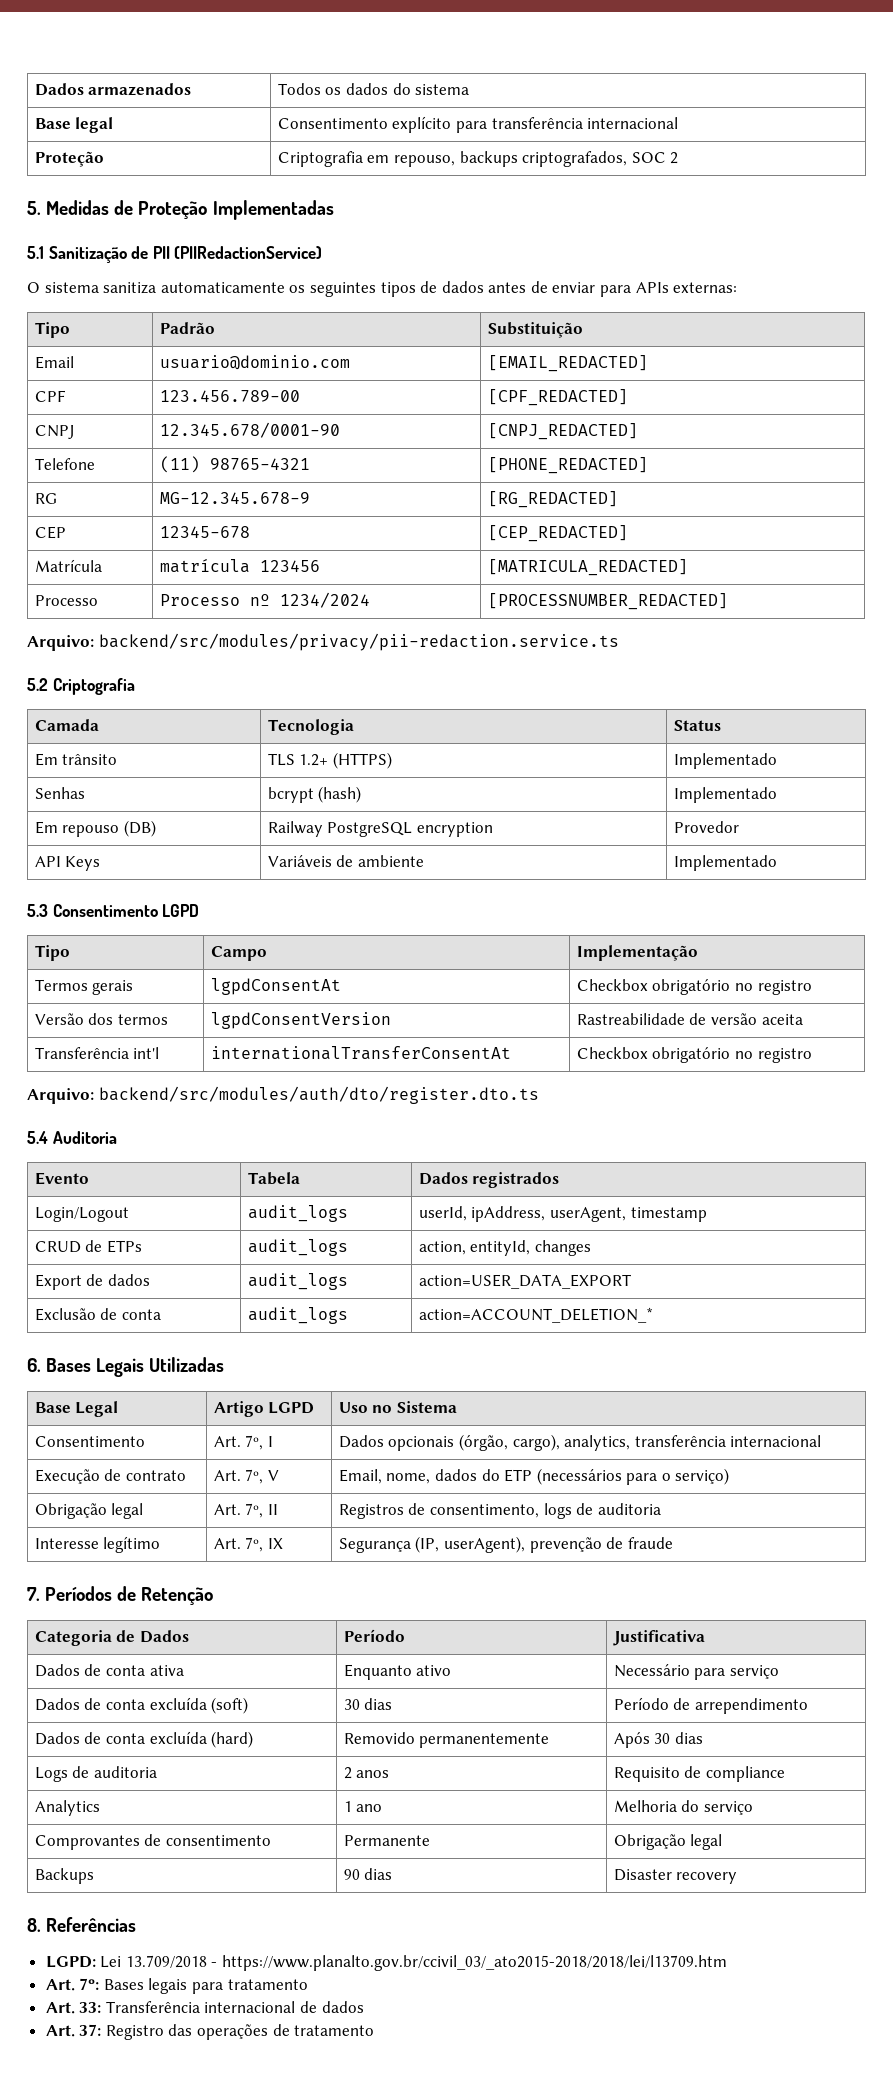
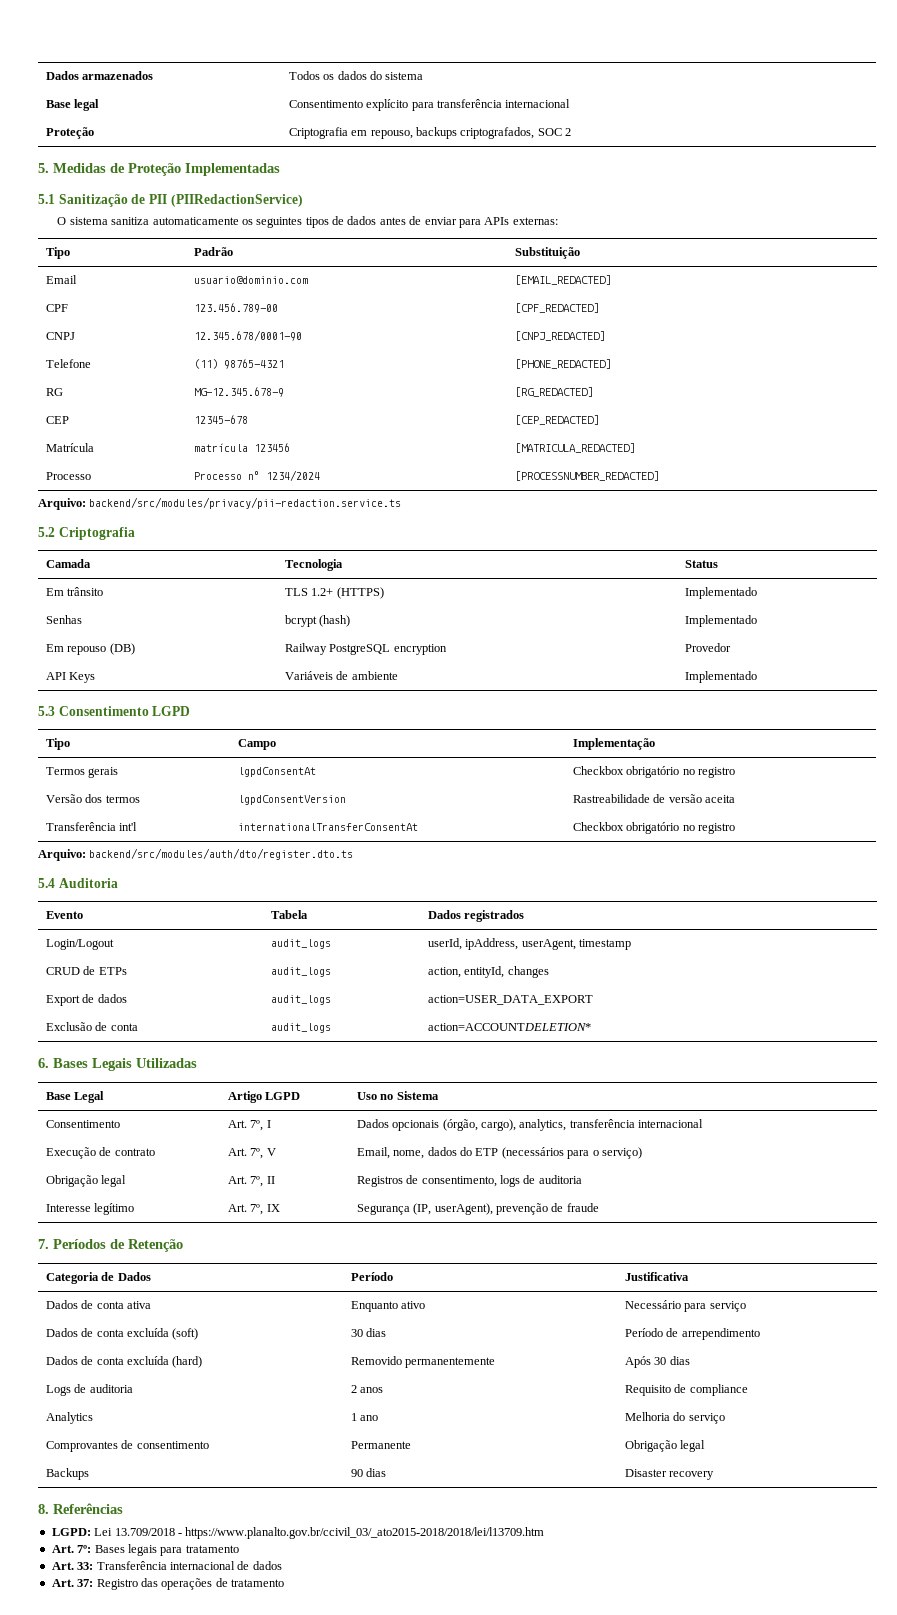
- Exclusão de conta | audit_logs | action=ACCOUNT_DELETION_*
+ Exclusão de conta | audit_logs | action=ACCOUNTDELETION*

